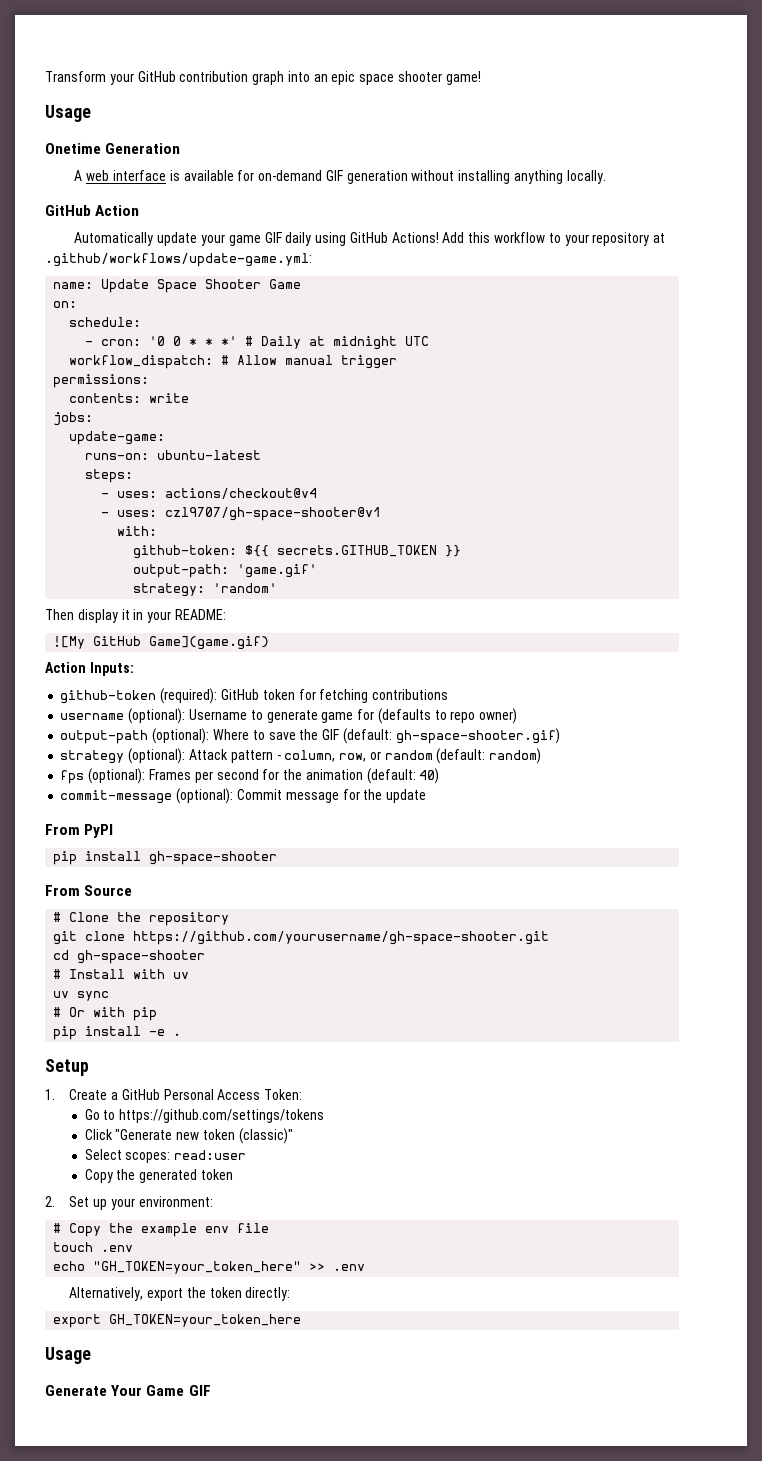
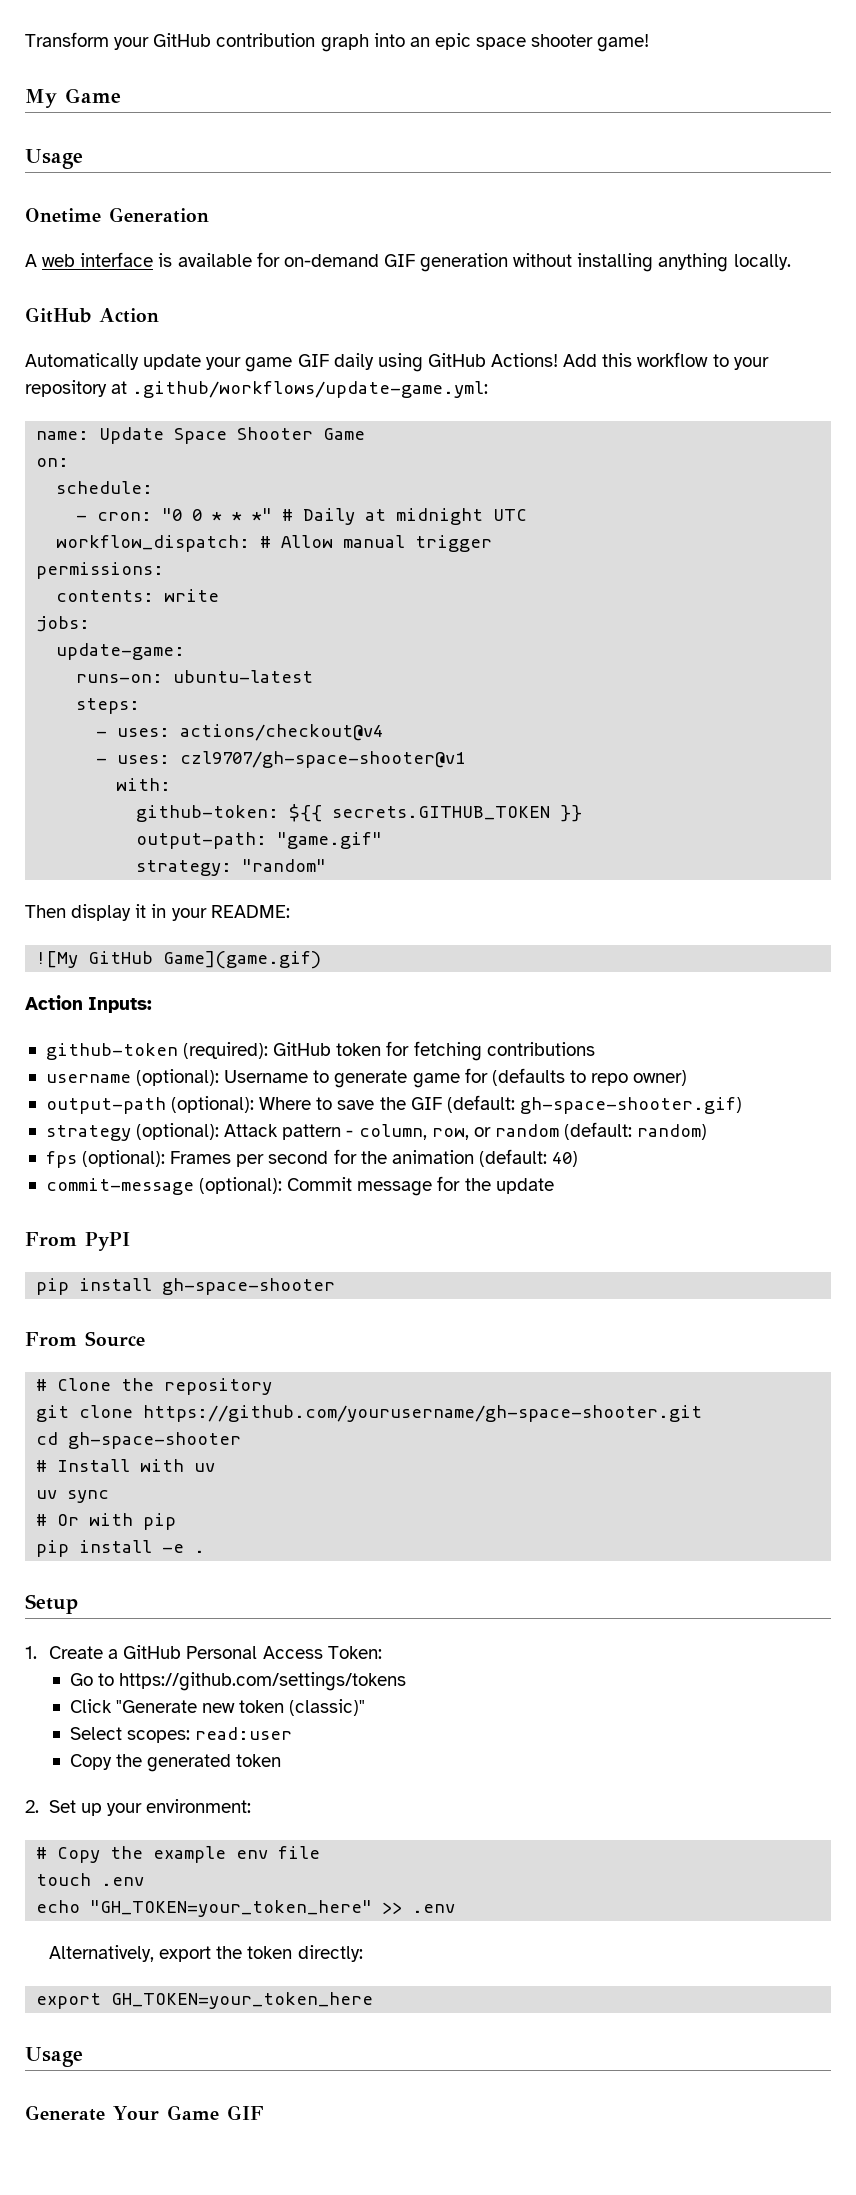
+ My Game
- - cron: '0 0 * * *' # Daily at midnight UTC
+ - cron: "0 0 * * *" # Daily at midnight UTC
- output-path: 'game.gif'
+ output-path: "game.gif"
- strategy: 'random'
+ strategy: "random"

